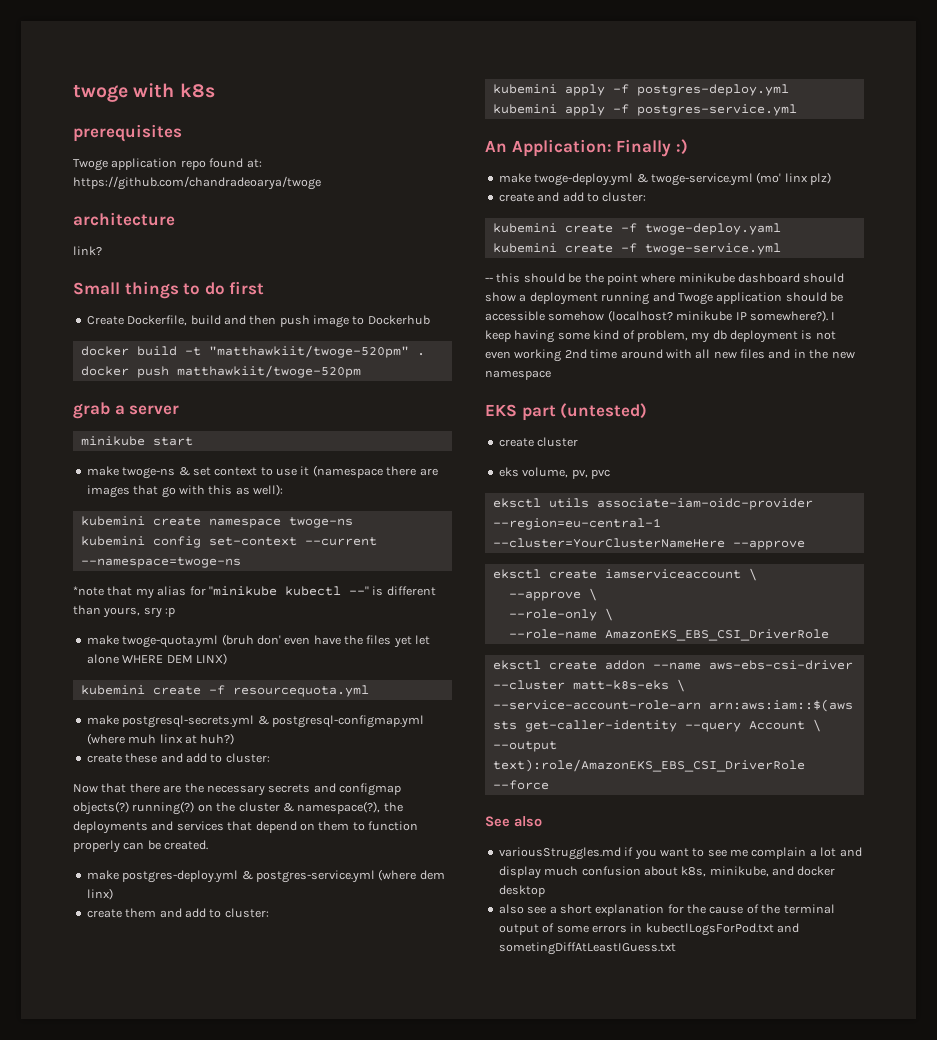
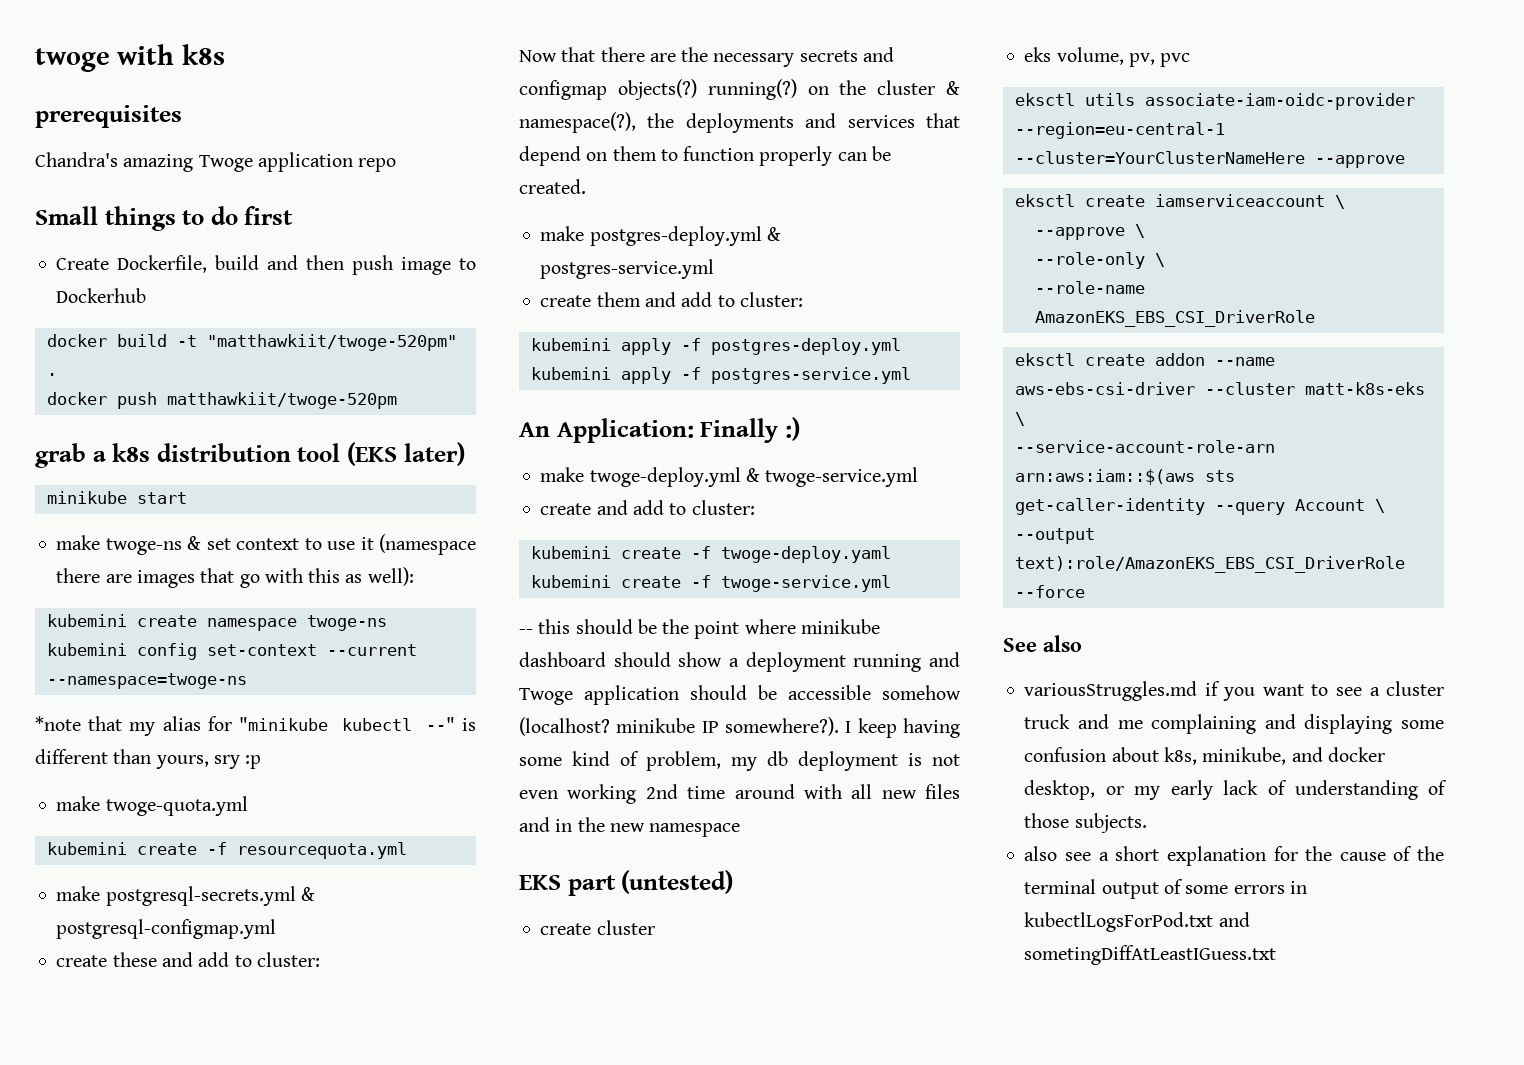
- Twoge application repo found at: https://github.com/chandradeoarya/twoge
- architecture
- link?
+ Chandra's amazing Twoge application repo
- grab a server
+ grab a k8s distribution tool (EKS later)
- make twoge-quota.yml (bruh don' even have the files yet let alone WHERE DEM LINX)
+ make twoge-quota.yml
- make postgresql-secrets.yml & postgresql-configmap.yml (where muh linx at huh?)
+ make postgresql-secrets.yml & postgresql-configmap.yml
- make postgres-deploy.yml & postgres-service.yml (where dem linx)
+ make postgres-deploy.yml & postgres-service.yml
- make twoge-deploy.yml & twoge-service.yml (mo' linx plz)
+ make twoge-deploy.yml & twoge-service.yml
- variousStruggles.md if you want to see me complain a lot and display much confusion about k8s, minikube, and docker desktop
+ variousStruggles.md if you want to see a cluster truck and me complaining and displaying some confusion about k8s, minikube, and docker desktop, or my early lack of understanding of those subjects.

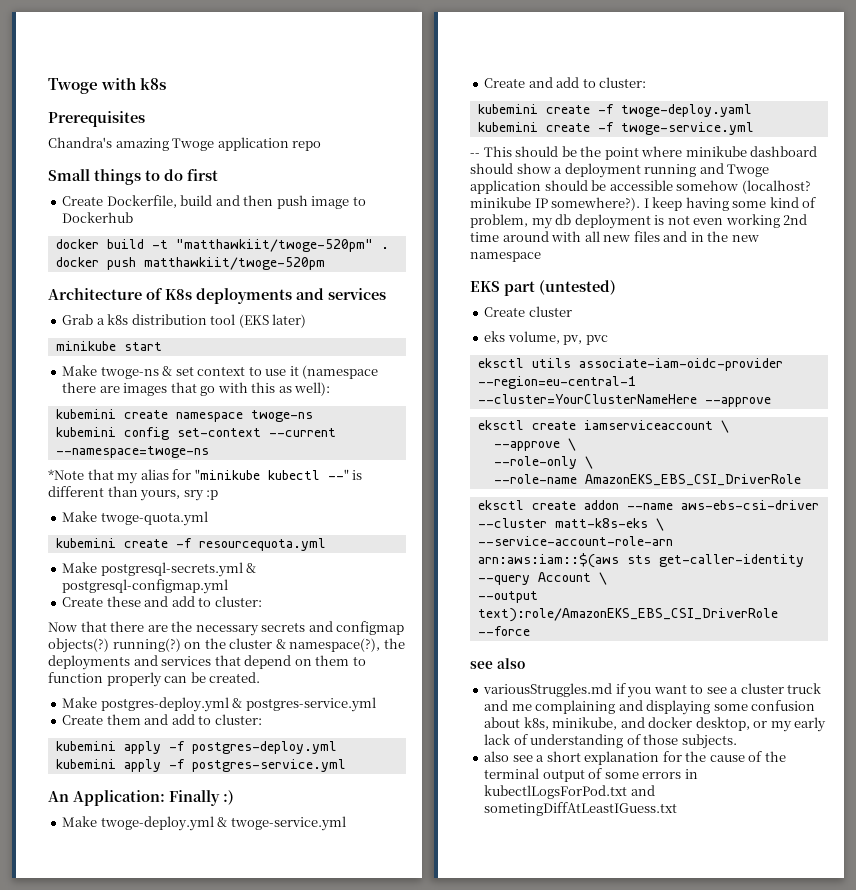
- twoge with k8s
+ Twoge with k8s
- prerequisites
+ Prerequisites
- grab a k8s distribution tool (EKS later)
+ Architecture of K8s deployments and services
+ Grab a k8s distribution tool (EKS later)
- make twoge-ns & set context to use it (namespace there are images that go with this as well):
+ Make twoge-ns & set context to use it (namespace there are images that go with this as well):
- *note that my alias for "minikube kubectl --" is different than yours, sry :p
+ *Note that my alias for "minikube kubectl --" is different than yours, sry :p
- make twoge-quota.yml
+ Make twoge-quota.yml
- make postgresql-secrets.yml & postgresql-configmap.yml
+ Make postgresql-secrets.yml & postgresql-configmap.yml
- create these and add to cluster:
+ Create these and add to cluster:
- make postgres-deploy.yml & postgres-service.yml
+ Make postgres-deploy.yml & postgres-service.yml
- create them and add to cluster:
+ Create them and add to cluster:
- make twoge-deploy.yml & twoge-service.yml
+ Make twoge-deploy.yml & twoge-service.yml
- create and add to cluster:
+ Create and add to cluster:
- -- this should be the point where minikube dashboard should show a deployment running and Twoge application should be accessible somehow (localhost? minikube IP somewhere?).
+ -- This should be the point where minikube dashboard should show a deployment running and Twoge application should be accessible somehow (localhost? minikube IP somewhere?).
- create cluster
+ Create cluster
- See also
+ see also

